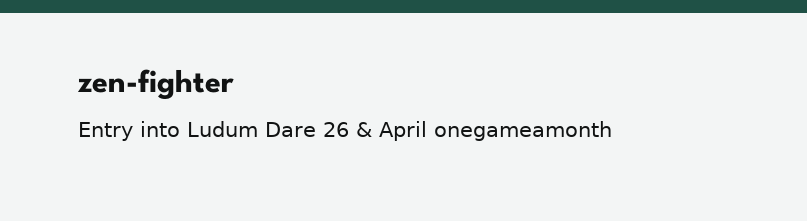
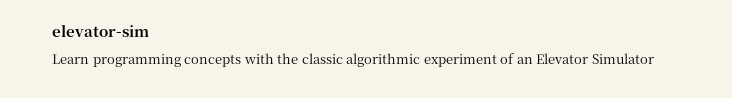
- zen-fighter
- Entry into Ludum Dare 26 & April onegameamonth
+ elevator-sim
+ Learn programming concepts with the classic algorithmic experiment of an Elevator Simulator

